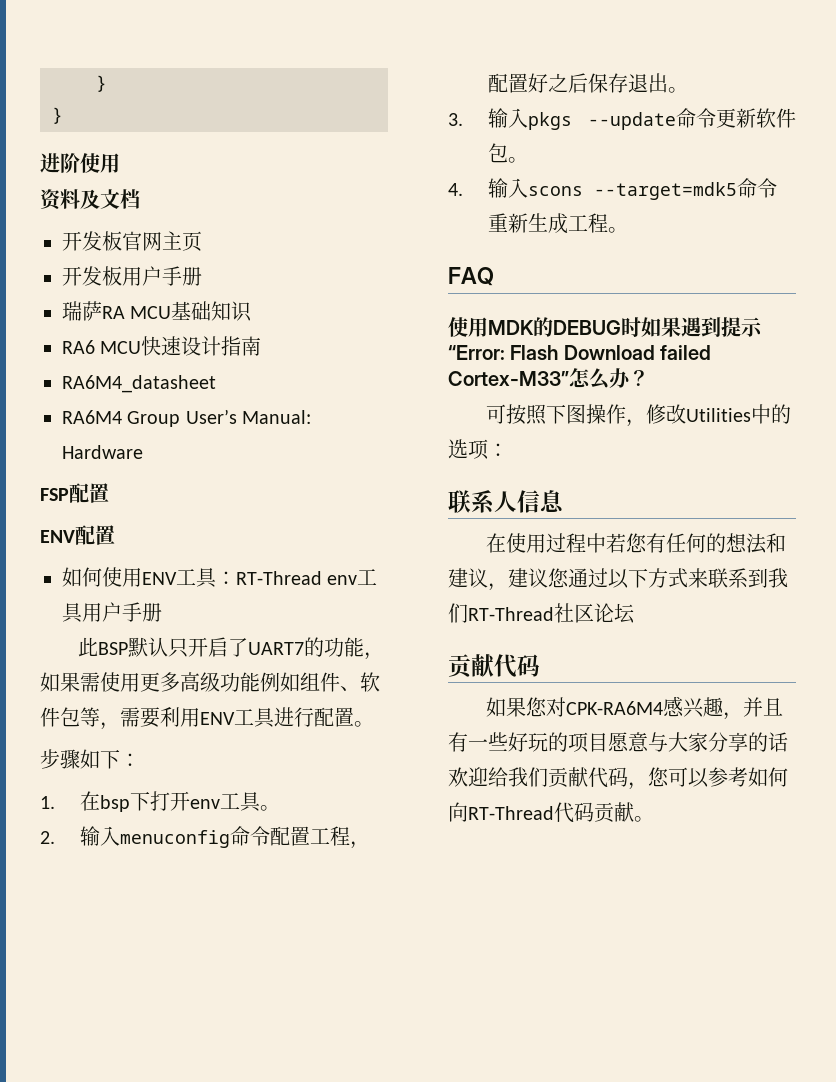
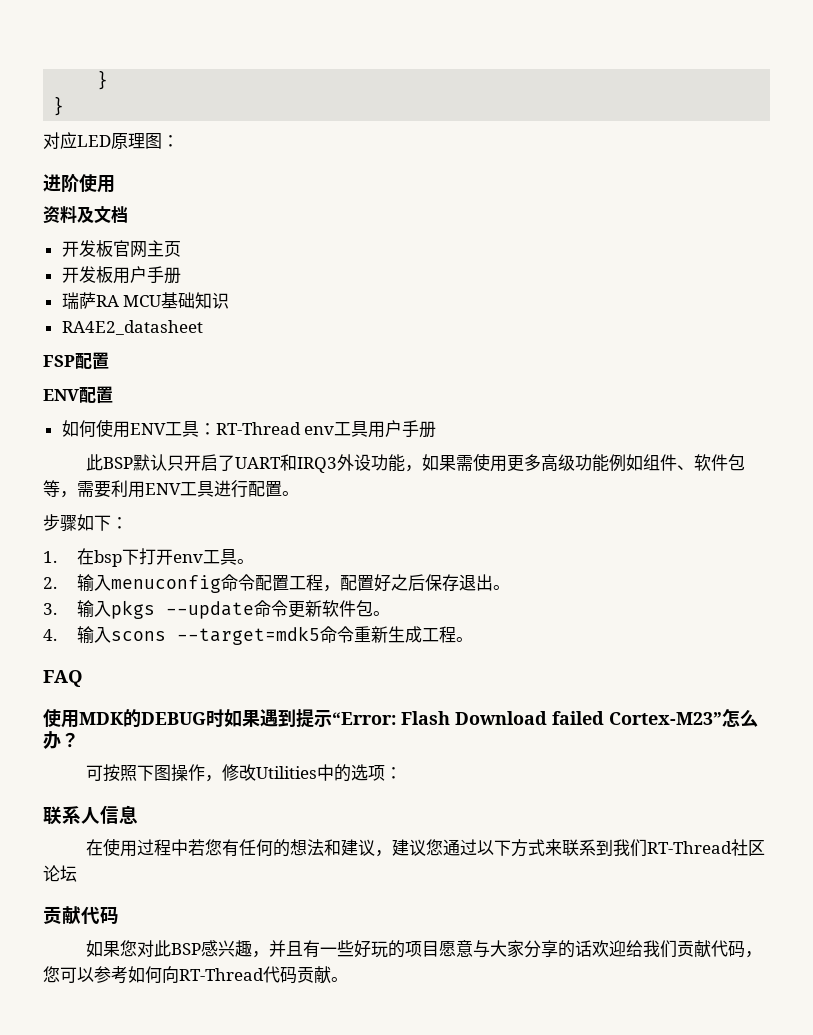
+ 对应LED原理图：
- RA6 MCU快速设计指南
- RA6M4_datasheet
- RA6M4 Group User’s Manual: Hardware
+ RA4E2_datasheet
- 此BSP默认只开启了UART7的功能，如果需使用更多高级功能例如组件、软件包等，需要利用ENV工具进行配置。
+ 此BSP默认只开启了UART和IRQ3外设功能，如果需使用更多高级功能例如组件、软件包等，需要利用ENV工具进行配置。
- 使用MDK的DEBUG时如果遇到提示“Error: Flash Download failed Cortex-M33”怎么办？
+ 使用MDK的DEBUG时如果遇到提示“Error: Flash Download failed Cortex-M23”怎么办？
- 如果您对CPK-RA6M4感兴趣，并且有一些好玩的项目愿意与大家分享的话欢迎给我们贡献代码，您可以参考如何向RT-Thread代码贡献。
+ 如果您对此BSP感兴趣，并且有一些好玩的项目愿意与大家分享的话欢迎给我们贡献代码，您可以参考如何向RT-Thread代码贡献。

